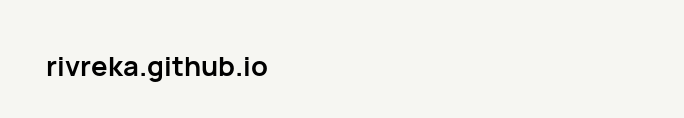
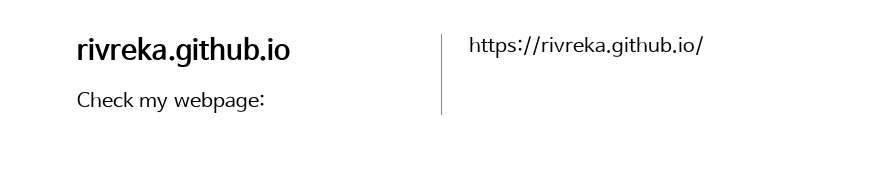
+ Check my webpage: https://rivreka.github.io/

